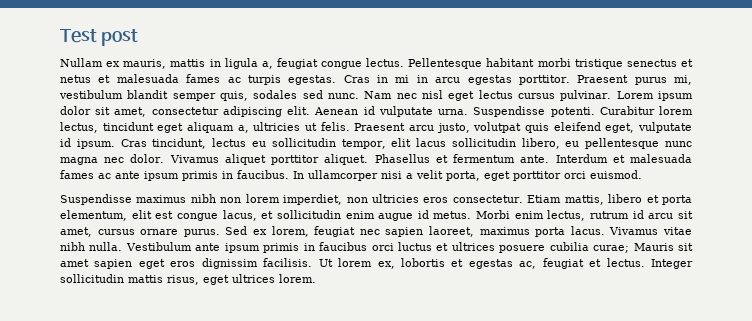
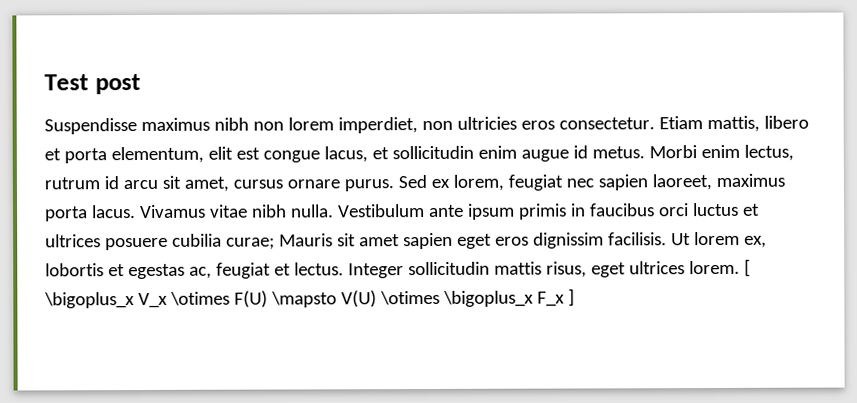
- Nullam ex mauris, mattis in ligula a, feugiat congue lectus. Pellentesque habitant morbi tristique senectus et netus et malesuada fames ac turpis egestas. Cras in mi in arcu egestas porttitor. Praesent purus mi, vestibulum blandit semper quis, sodales sed nunc. Nam nec nisl eget lectus cursus pulvinar. Lorem ipsum dolor sit amet, consectetur adipiscing elit. Aenean id vulputate urna. Suspendisse potenti. Curabitur lorem lectus, tincidunt eget aliquam a, ultricies ut felis. Praesent arcu justo, volutpat quis eleifend eget, vulputate id ipsum. Cras tincidunt, lectus eu sollicitudin tempor, elit lacus sollicitudin libero, eu pellentesque nunc magna nec dolor. Vivamus aliquet porttitor aliquet. Phasellus et fermentum ante. Interdum et malesuada fames ac ante ipsum primis in faucibus. In ullamcorper nisi a velit porta, eget porttitor orci euismod.
+ [ \bigoplus_x V_x \otimes F(U) \mapsto V(U) \otimes \bigoplus_x F_x ]

